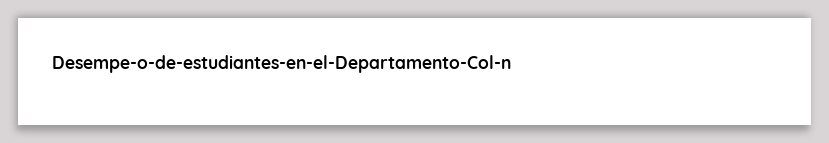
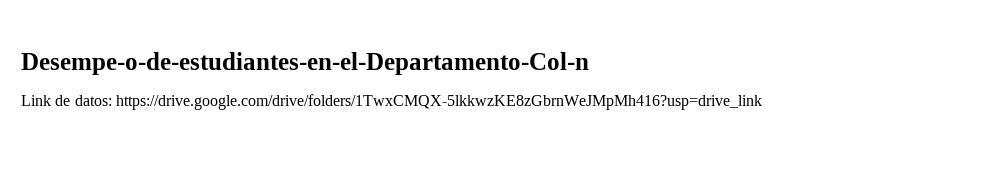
+ Link de datos: https://drive.google.com/drive/folders/1TwxCMQX-5lkkwzKE8zGbrnWeJMpMh416?usp=drive_link

